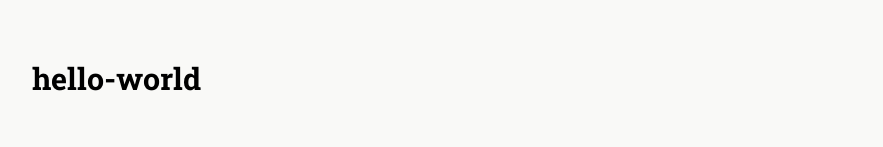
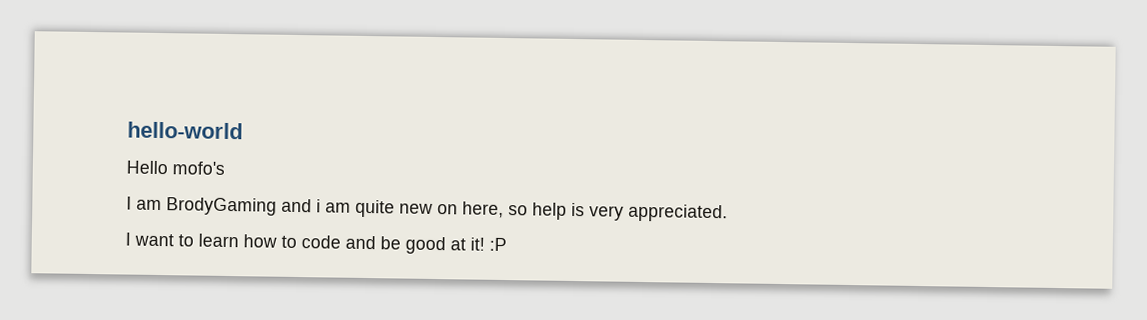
+ Hello mofo's
+ I am BrodyGaming and i am quite new on here, so help is very appreciated.
+ I want to learn how to code and be good at it! :P

